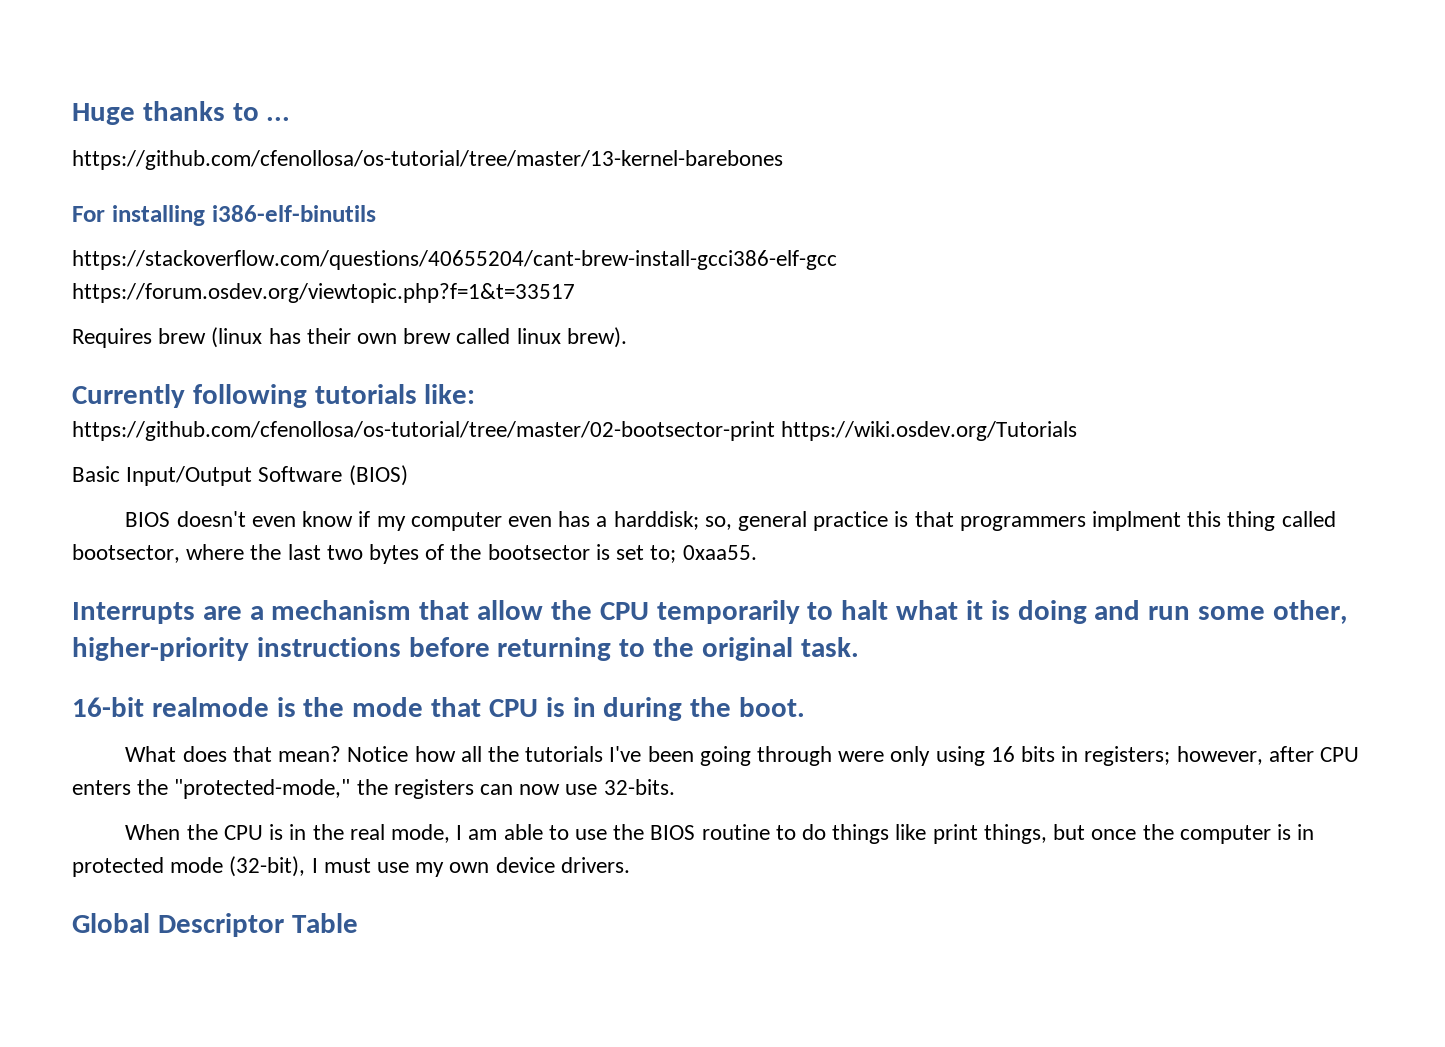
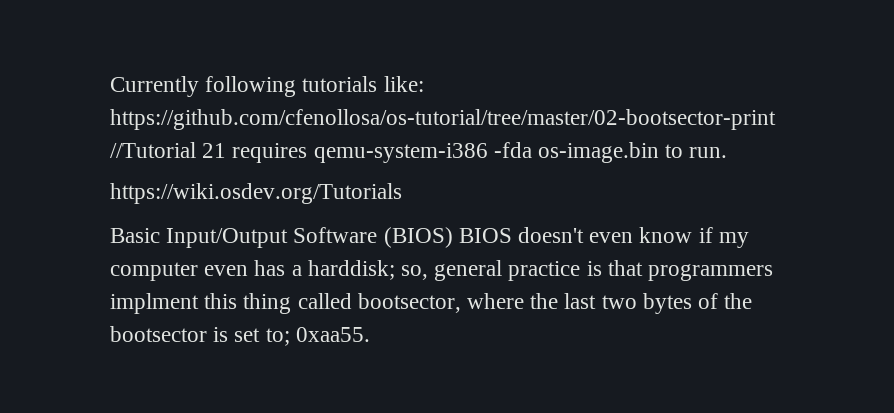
- Huge thanks to ...
- https://github.com/cfenollosa/os-tutorial/tree/master/13-kernel-barebones
- For installing i386-elf-binutils
- https://stackoverflow.com/questions/40655204/cant-brew-install-gcci386-elf-gcc
- https://forum.osdev.org/viewtopic.php?f=1&t=33517
- Requires brew (linux has their own brew called linux brew).
- Currently following tutorials like:
- https://github.com/cfenollosa/os-tutorial/tree/master/02-bootsector-print https://wiki.osdev.org/Tutorials
+ Currently following tutorials like: https://github.com/cfenollosa/os-tutorial/tree/master/02-bootsector-print //Tutorial 21 requires qemu-system-i386 -fda os-image.bin to run.
+ https://wiki.osdev.org/Tutorials
- Basic Input/Output Software (BIOS)
- BIOS doesn't even know if my computer even has a harddisk; so, general practice is that programmers implment this thing called bootsector, where the last two bytes of the bootsector is set to; 0xaa55.
+ Basic Input/Output Software (BIOS) BIOS doesn't even know if my computer even has a harddisk; so, general practice is that programmers implment this thing called bootsector, where the last two bytes of the bootsector is set to; 0xaa55.
- Interrupts are a mechanism that allow the CPU temporarily to halt what it is doing and run some other, higher-priority instructions before returning to the original task.
- 16-bit realmode is the mode that CPU is in during the boot.
- What does that mean? Notice how all the tutorials I've been going through were only using 16 bits in registers; however, after CPU enters the "protected-mode," the registers can now use 32-bits.
- When the CPU is in the real mode, I am able to use the BIOS routine to do things like print things, but once the computer is in protected mode (32-bit), I must use my own device drivers.
- Global Descriptor Table

